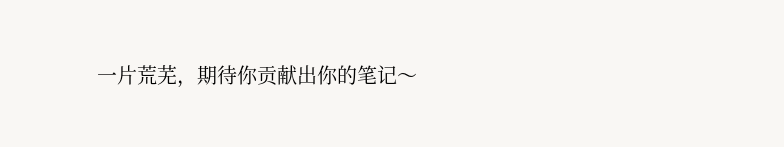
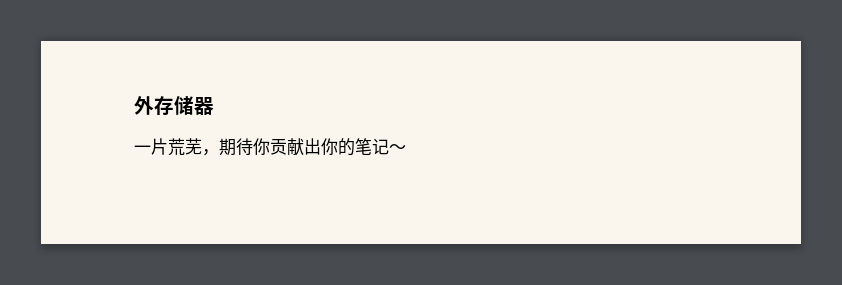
+ 外存储器

